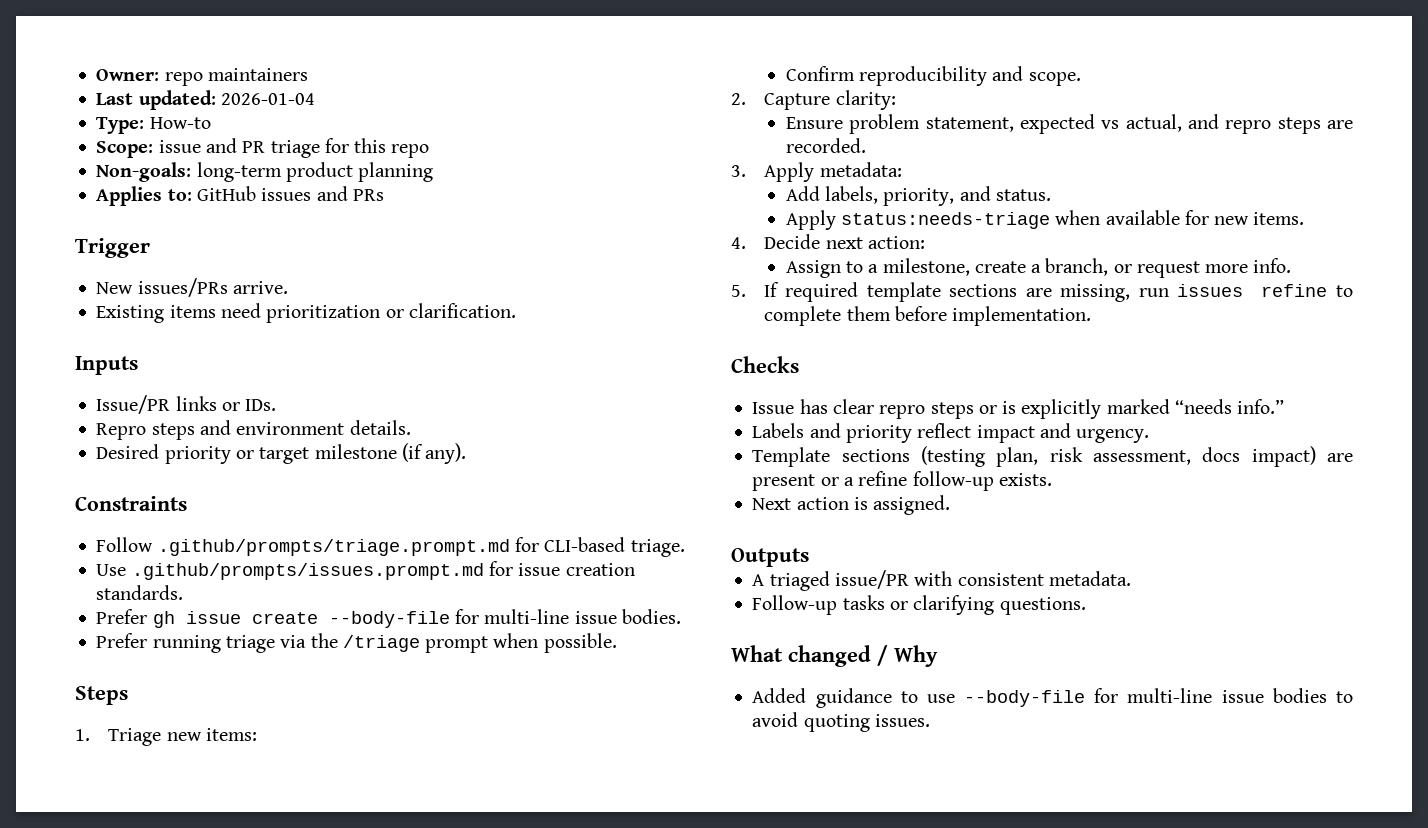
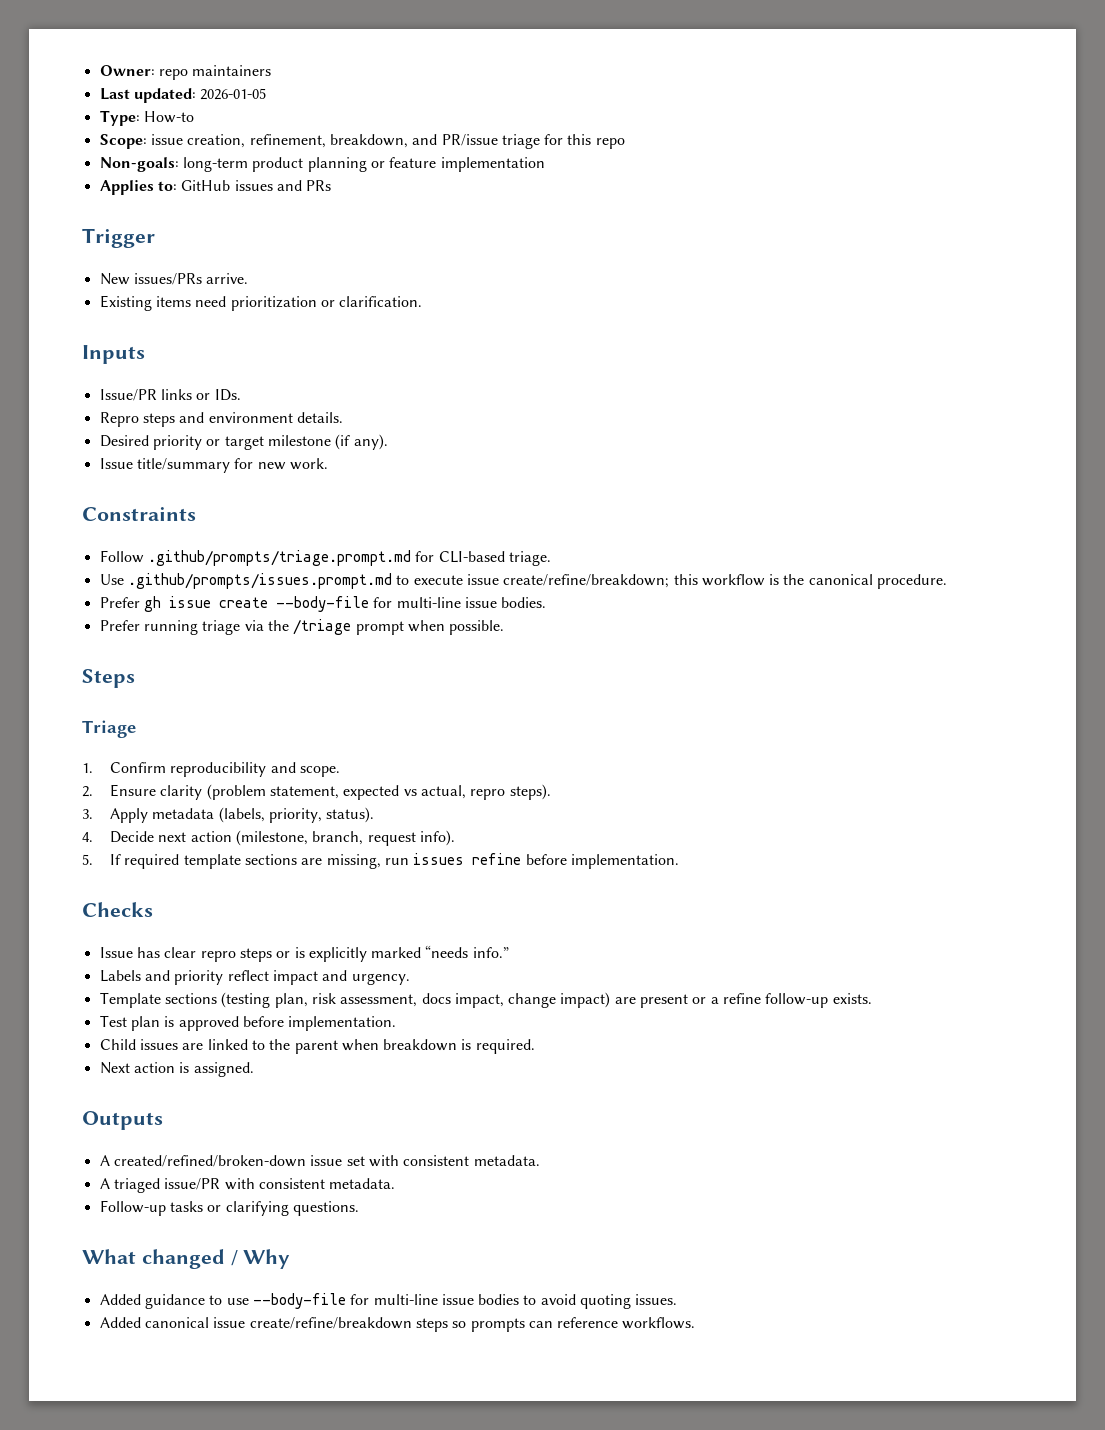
- Last updated: 2026-01-04
+ Last updated: 2026-01-05
- Scope: issue and PR triage for this repo
+ Scope: issue creation, refinement, breakdown, and PR/issue triage for this repo
- Non-goals: long-term product planning
+ Non-goals: long-term product planning or feature implementation
+ Issue title/summary for new work.
- Use .github/prompts/issues.prompt.md for issue creation standards.
+ Use .github/prompts/issues.prompt.md to execute issue create/refine/breakdown; this workflow is the canonical procedure.
+ Triage
- 1. Triage new items:
- Confirm reproducibility and scope.
+ 1. Confirm reproducibility and scope.
- 2. Capture clarity:
- Ensure problem statement, expected vs actual, and repro steps are recorded.
- 3. Apply metadata:
- Add labels, priority, and status.
- Apply status:needs-triage when available for new items.
- 4. Decide next action:
- Assign to a milestone, create a branch, or request more info.
+ 2. Ensure clarity (problem statement, expected vs actual, repro steps).
+ 3. Apply metadata (labels, priority, status).
+ 4. Decide next action (milestone, branch, request info).
- 5. If required template sections are missing, run issues refine to complete them before implementation.
+ 5. If required template sections are missing, run issues refine before implementation.
- Template sections (testing plan, risk assessment, docs impact) are present or a refine follow-up exists.
+ Template sections (testing plan, risk assessment, docs impact, change impact) are present or a refine follow-up exists.
+ Test plan is approved before implementation.
+ Child issues are linked to the parent when breakdown is required.
+ A created/refined/broken-down issue set with consistent metadata.
+ Added canonical issue create/refine/breakdown steps so prompts can reference workflows.

